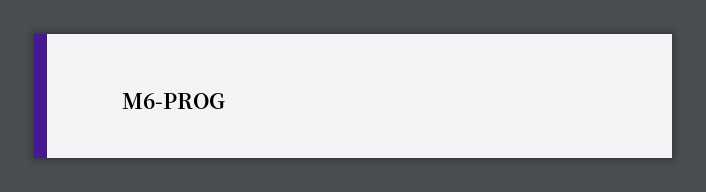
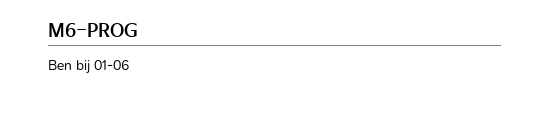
+ Ben bij 01-06

